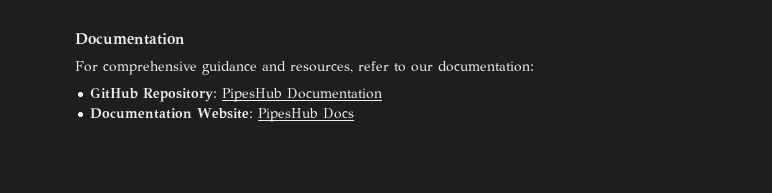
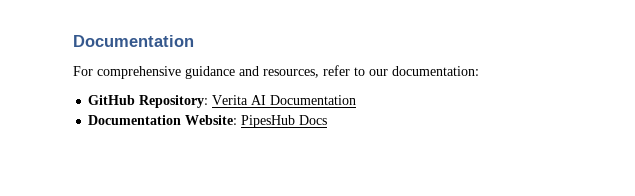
- GitHub Repository: PipesHub Documentation
+ GitHub Repository: Verita AI Documentation

